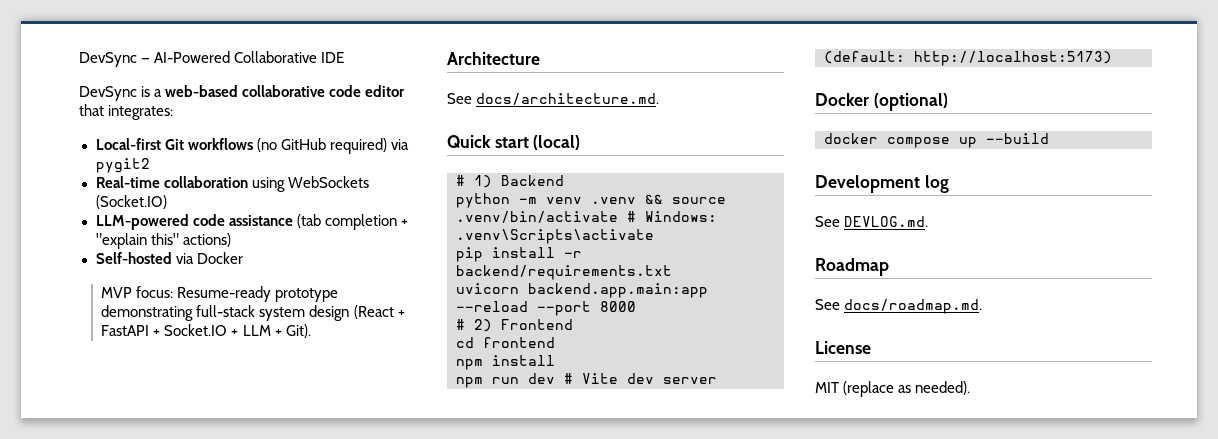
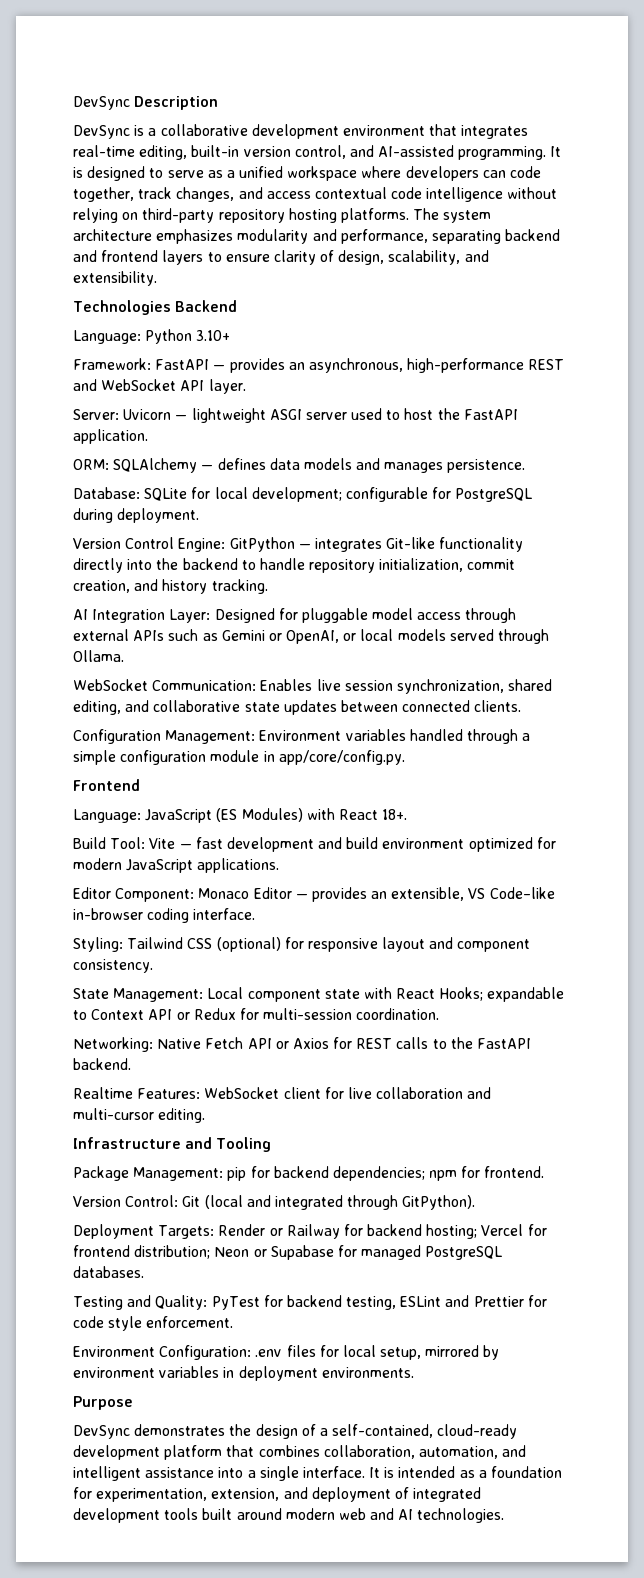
- DevSync — AI-Powered Collaborative IDE
+ DevSync Description
- DevSync is a web-based collaborative code editor that integrates:
- Local-first Git workflows (no GitHub required) via pygit2
- Real-time collaboration using WebSockets (Socket.IO)
- LLM-powered code assistance (tab completion + "explain this" actions)
- Self-hosted via Docker
- MVP focus: Resume-ready prototype demonstrating full-stack system design (React + FastAPI + Socket.IO + LLM + Git).
- Architecture
- See docs/architecture.md.
- Quick start (local)
- # 1) Backend
- python -m venv .venv && source .venv/bin/activate # Windows: .venv\Scripts\activate
- pip install -r backend/requirements.txt
- uvicorn backend.app.main:app --reload --port 8000
- # 2) Frontend
- cd frontend
- npm install
- npm run dev # Vite dev server (default: http://localhost:5173)
- Docker (optional)
- docker compose up --build
- Development log
- See DEVLOG.md.
- Roadmap
- See docs/roadmap.md.
- License
- MIT (replace as needed).
+ DevSync is a collaborative development environment that integrates real-time editing, built-in version control, and AI-assisted programming. It is designed to serve as a unified workspace where developers can code together, track changes, and access contextual code intelligence without relying on third-party repository hosting platforms. The system architecture emphasizes modularity and performance, separating backend and frontend layers to ensure clarity of design, scalability, and extensibility.
+ Technologies Backend
+ Language: Python 3.10+
+ Framework: FastAPI — provides an asynchronous, high-performance REST and WebSocket API layer.
+ Server: Uvicorn — lightweight ASGI server used to host the FastAPI application.
+ ORM: SQLAlchemy — defines data models and manages persistence.
+ Database: SQLite for local development; configurable for PostgreSQL during deployment.
+ Version Control Engine: GitPython — integrates Git-like functionality directly into the backend to handle repository initialization, commit creation, and history tracking.
+ AI Integration Layer: Designed for pluggable model access through external APIs such as Gemini or OpenAI, or local models served through Ollama.
+ WebSocket Communication: Enables live session synchronization, shared editing, and collaborative state updates between connected clients.
+ Configuration Management: Environment variables handled through a simple configuration module in app/core/config.py.
+ Frontend
+ Language: JavaScript (ES Modules) with React 18+.
+ Build Tool: Vite — fast development and build environment optimized for modern JavaScript applications.
+ Editor Component: Monaco Editor — provides an extensible, VS Code–like in-browser coding interface.
+ Styling: Tailwind CSS (optional) for responsive layout and component consistency.
+ State Management: Local component state with React Hooks; expandable to Context API or Redux for multi-session coordination.
+ Networking: Native Fetch API or Axios for REST calls to the FastAPI backend.
+ Realtime Features: WebSocket client for live collaboration and multi-cursor editing.
+ Infrastructure and Tooling
+ Package Management: pip for backend dependencies; npm for frontend.
+ Version Control: Git (local and integrated through GitPython).
+ Deployment Targets: Render or Railway for backend hosting; Vercel for frontend distribution; Neon or Supabase for managed PostgreSQL databases.
+ Testing and Quality: PyTest for backend testing, ESLint and Prettier for code style enforcement.
+ Environment Configuration: .env files for local setup, mirrored by environment variables in deployment environments.
+ Purpose
+ DevSync demonstrates the design of a self-contained, cloud-ready development platform that combines collaboration, automation, and intelligent assistance into a single interface. It is intended as a foundation for experimentation, extension, and deployment of integrated development tools built around modern web and AI technologies.

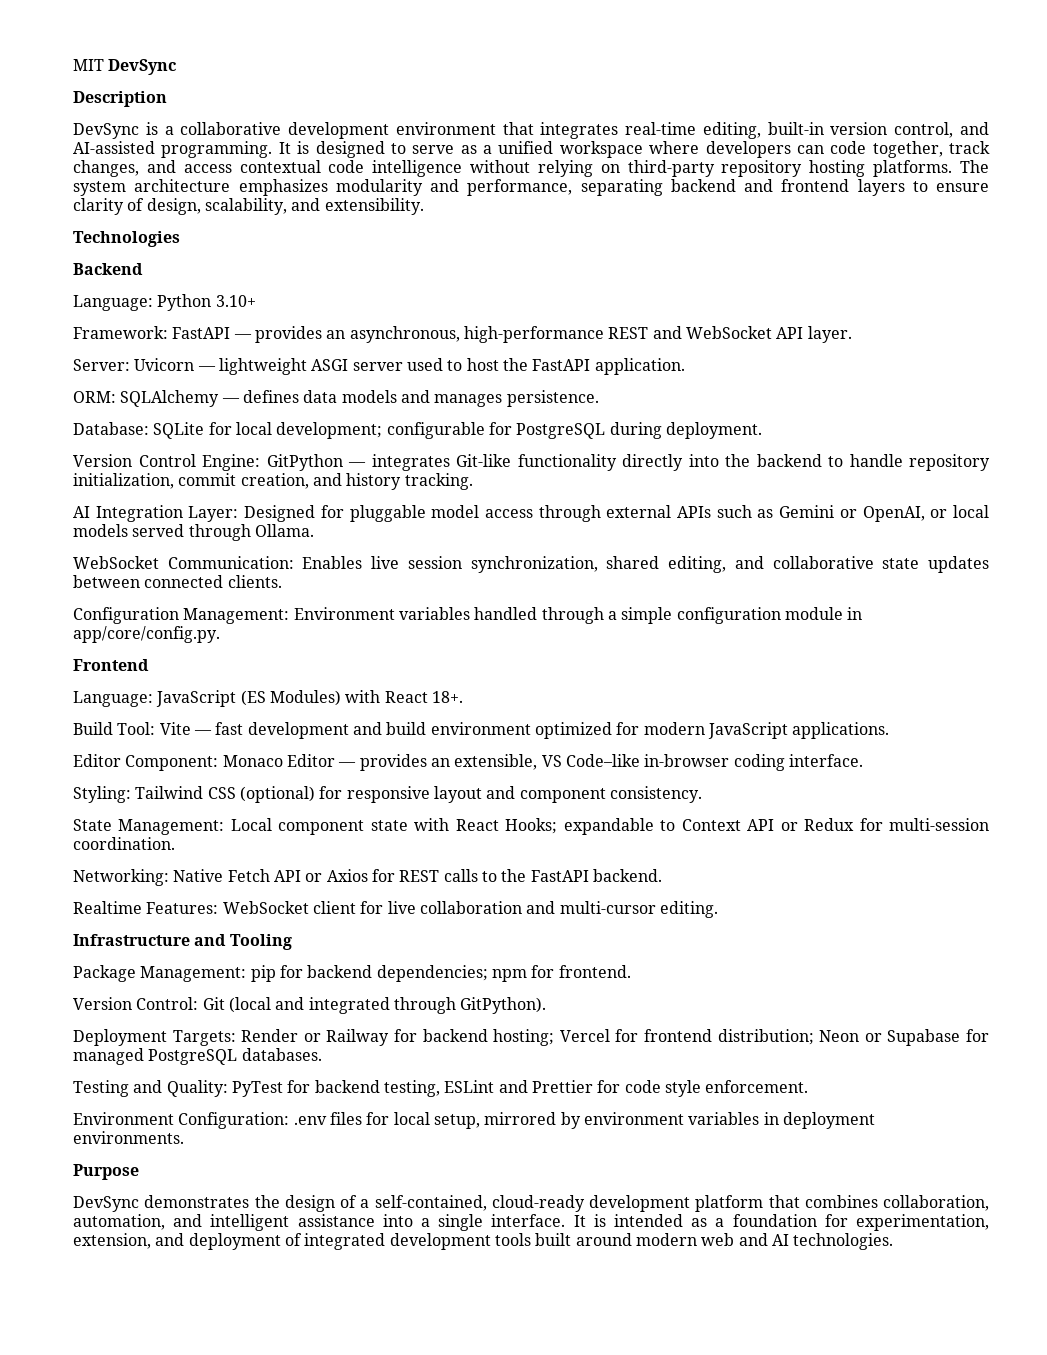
- DevSync Description
+ MIT DevSync
+ Description
- Technologies Backend
+ Technologies
+ Backend

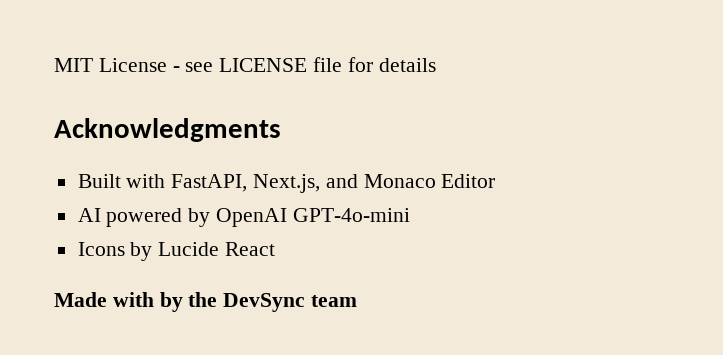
- MIT DevSync
- Description
- DevSync is a collaborative development environment that integrates real-time editing, built-in version control, and AI-assisted programming. It is designed to serve as a unified workspace where developers can code together, track changes, and access contextual code intelligence without relying on third-party repository hosting platforms. The system architecture emphasizes modularity and performance, separating backend and frontend layers to ensure clarity of design, scalability, and extensibility.
- Technologies
- Backend
- Language: Python 3.10+
- Framework: FastAPI — provides an asynchronous, high-performance REST and WebSocket API layer.
- Server: Uvicorn — lightweight ASGI server used to host the FastAPI application.
- ORM: SQLAlchemy — defines data models and manages persistence.
- Database: SQLite for local development; configurable for PostgreSQL during deployment.
- Version Control Engine: GitPython — integrates Git-like functionality directly into the backend to handle repository initialization, commit creation, and history tracking.
- AI Integration Layer: Designed for pluggable model access through external APIs such as Gemini or OpenAI, or local models served through Ollama.
- WebSocket Communication: Enables live session synchronization, shared editing, and collaborative state updates between connected clients.
- Configuration Management: Environment variables handled through a simple configuration module in app/core/config.py.
- Frontend
- Language: JavaScript (ES Modules) with React 18+.
- Build Tool: Vite — fast development and build environment optimized for modern JavaScript applications.
- Editor Component: Monaco Editor — provides an extensible, VS Code–like in-browser coding interface.
- Styling: Tailwind CSS (optional) for responsive layout and component consistency.
- State Management: Local component state with React Hooks; expandable to Context API or Redux for multi-session coordination.
- Networking: Native Fetch API or Axios for REST calls to the FastAPI backend.
- Realtime Features: WebSocket client for live collaboration and multi-cursor editing.
- Infrastructure and Tooling
- Package Management: pip for backend dependencies; npm for frontend.
- Version Control: Git (local and integrated through GitPython).
- Deployment Targets: Render or Railway for backend hosting; Vercel for frontend distribution; Neon or Supabase for managed PostgreSQL databases.
- Testing and Quality: PyTest for backend testing, ESLint and Prettier for code style enforcement.
- Environment Configuration: .env files for local setup, mirrored by environment variables in deployment environments.
- Purpose
- DevSync demonstrates the design of a self-contained, cloud-ready development platform that combines collaboration, automation, and intelligent assistance into a single interface. It is intended as a foundation for experimentation, extension, and deployment of integrated development tools built around modern web and AI technologies.
+ MIT License - see LICENSE file for details
+ Acknowledgments
+ Built with FastAPI, Next.js, and Monaco Editor
+ AI powered by OpenAI GPT-4o-mini
+ Icons by Lucide React
+ Made with by the DevSync team

